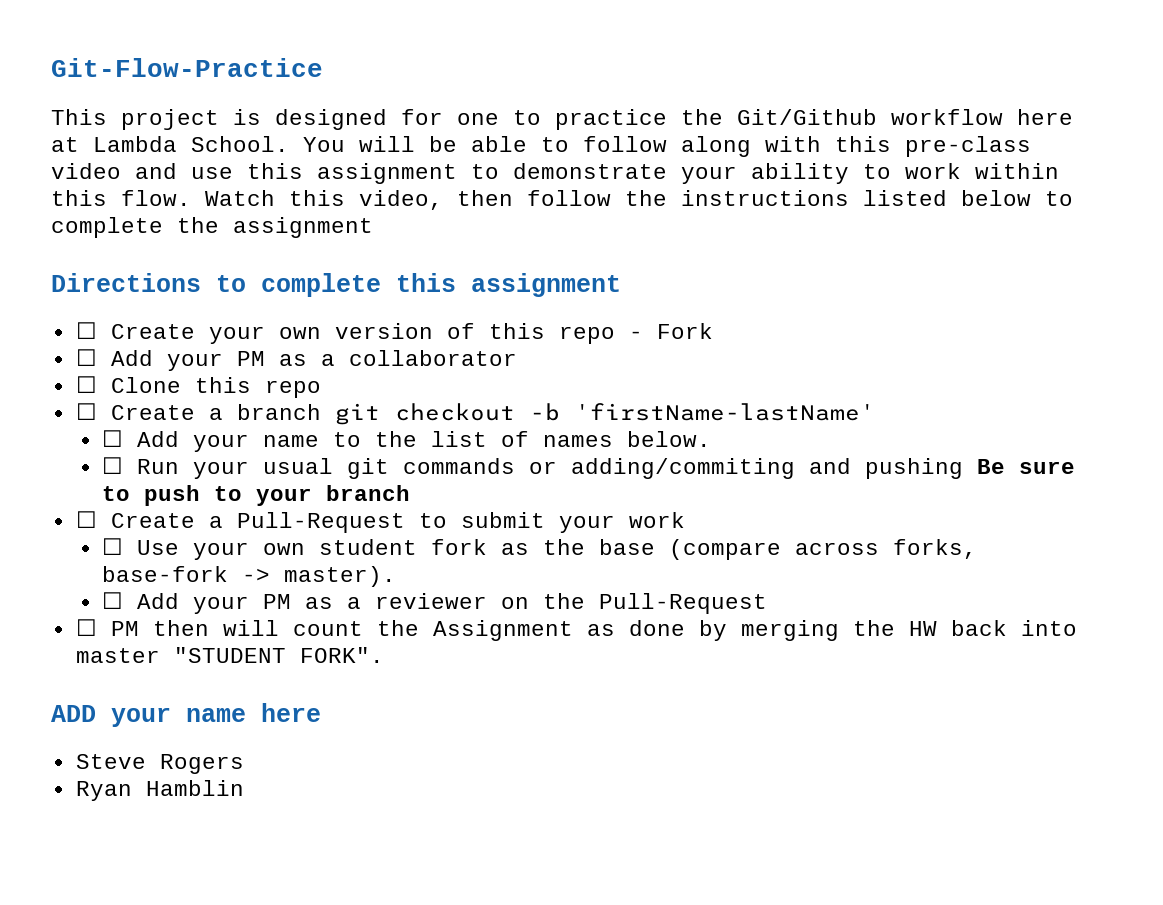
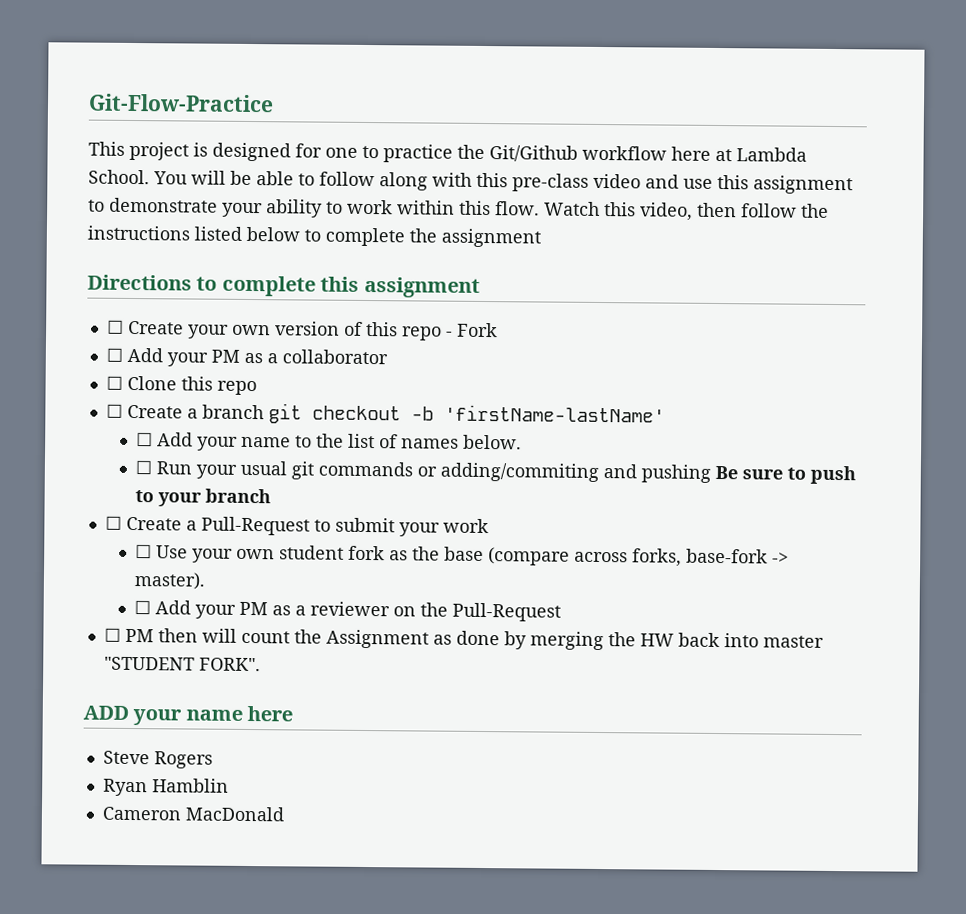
+ Cameron MacDonald

